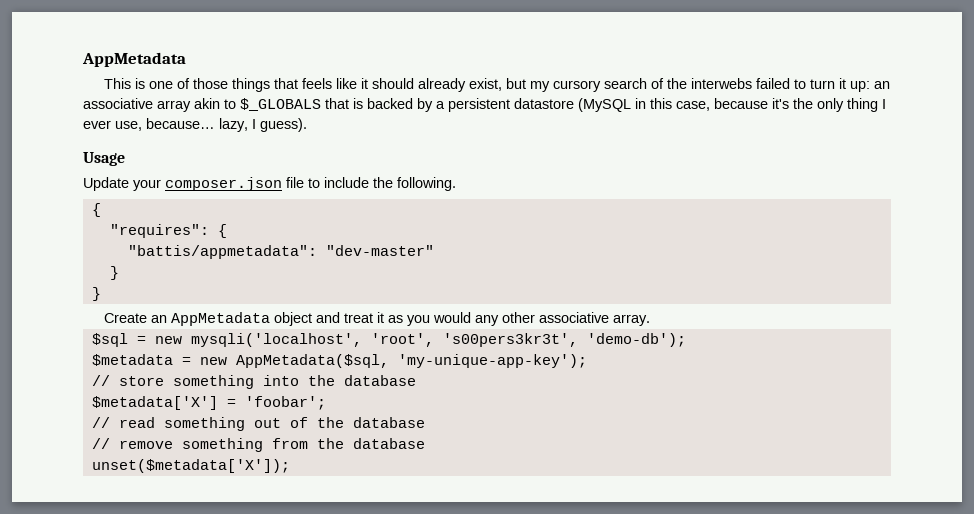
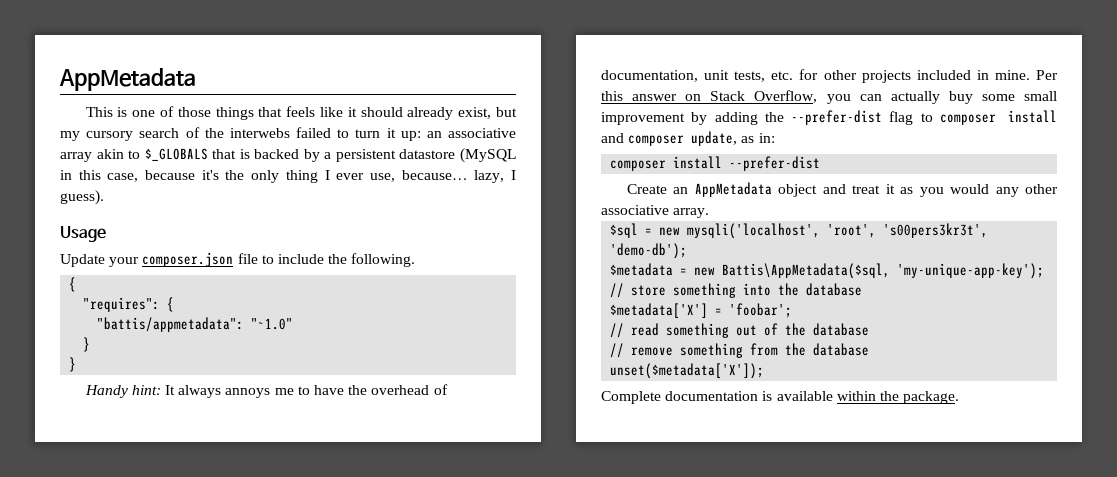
- "battis/appmetadata": "dev-master"
+ "battis/appmetadata": "~1.0"
+ Handy hint: It always annoys me to have the overhead of documentation, unit tests, etc. for other projects included in mine. Per this answer on Stack Overflow, you can actually buy some small improvement by adding the --prefer-dist flag to composer install and composer update, as in:
+ composer install --prefer-dist
- $metadata = new AppMetadata($sql, 'my-unique-app-key');
+ $metadata = new Battis\AppMetadata($sql, 'my-unique-app-key');
+ Complete documentation is available within the package.

